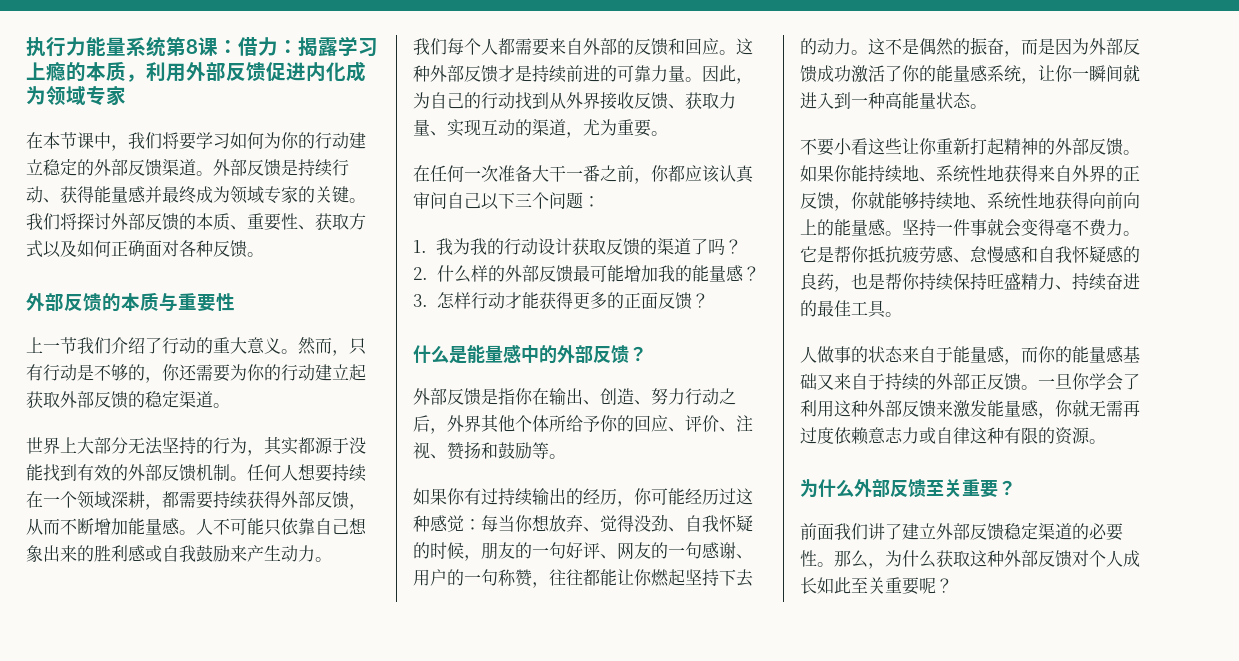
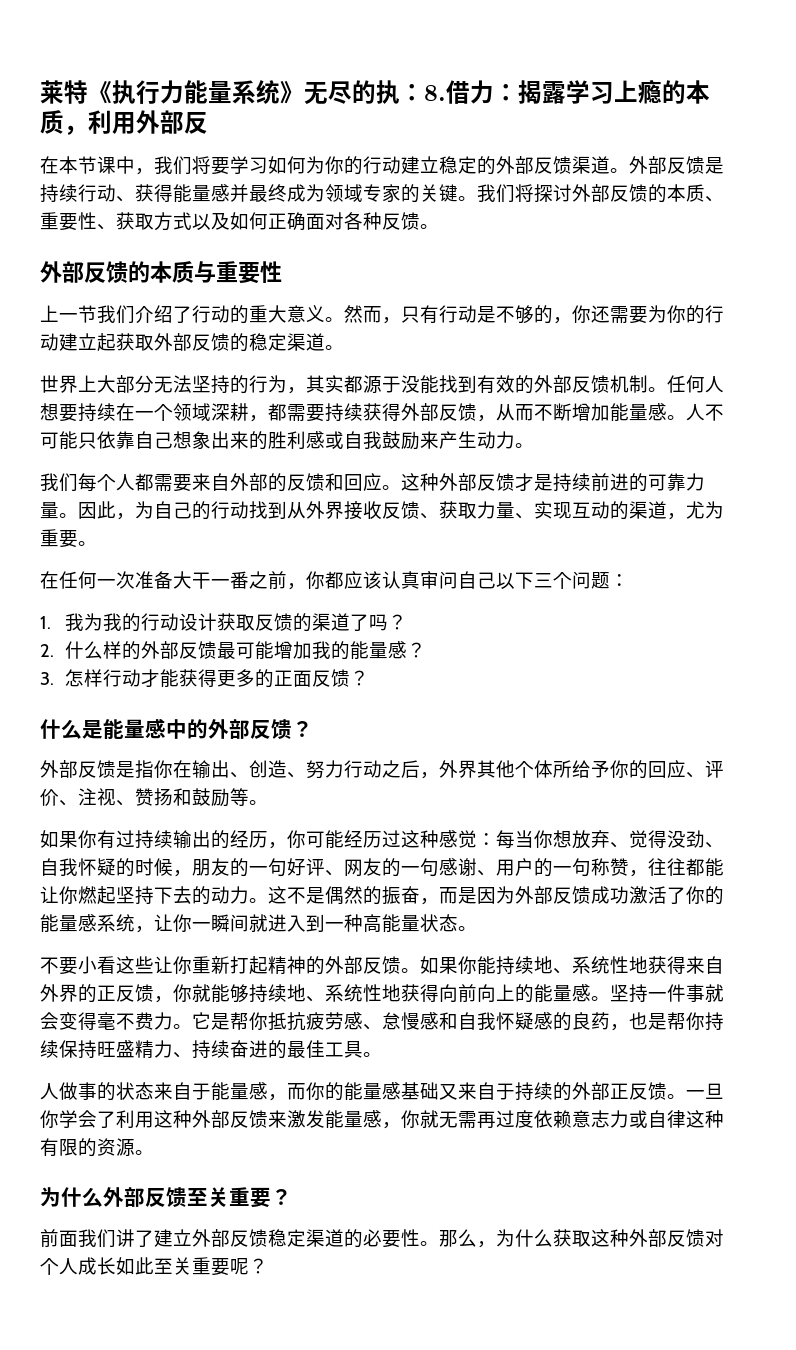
- 执行力能量系统第8课：借力：揭露学习上瘾的本质，利用外部反馈促进内化成为领域专家
+ 莱特《执行力能量系统》无尽的执：8.借力：揭露学习上瘾的本质，利用外部反

